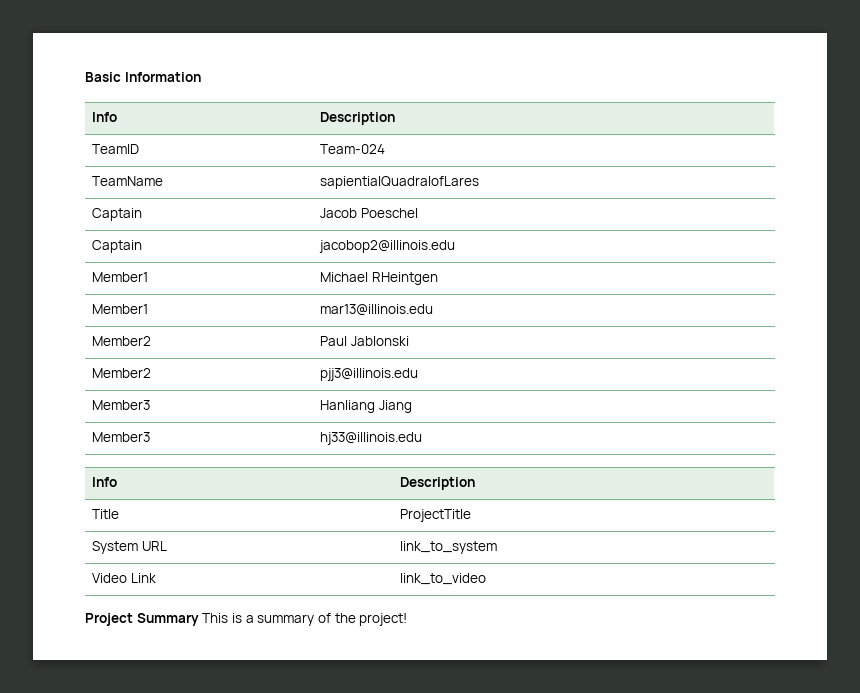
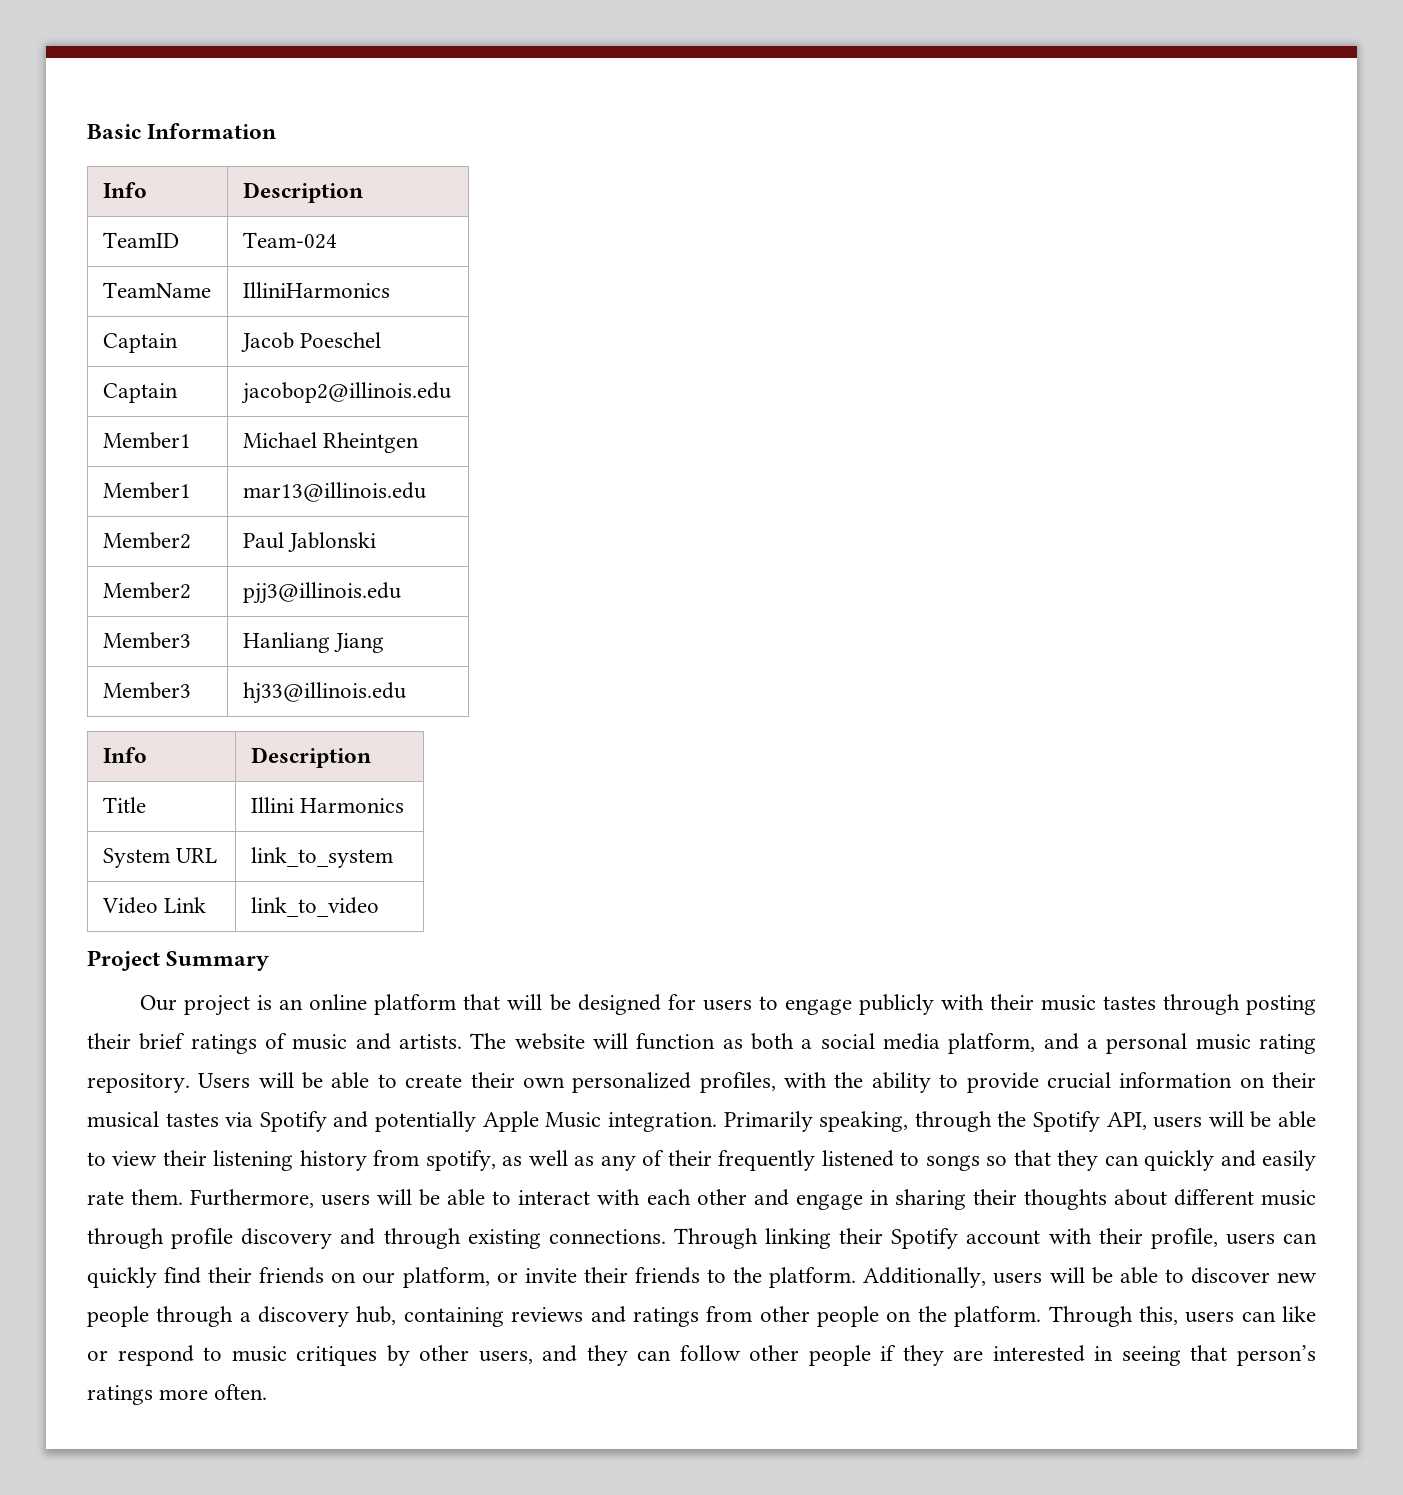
- TeamName | sapientialQuadralofLares
+ TeamName | IlliniHarmonics
- Member1 | Michael RHeintgen
+ Member1 | Michael Rheintgen
- Title | ProjectTitle
+ Title | Illini Harmonics
- Project Summary This is a summary of the project!
+ Project Summary
+ Our project is an online platform that will be designed for users to engage publicly with their music tastes through posting their brief ratings of music and artists. The website will function as both a social media platform, and a personal music rating repository. Users will be able to create their own personalized profiles, with the ability to provide crucial information on their musical tastes via Spotify and potentially Apple Music integration. Primarily speaking, through the Spotify API, users will be able to view their listening history from spotify, as well as any of their frequently listened to songs so that they can quickly and easily rate them. Furthermore, users will be able to interact with each other and engage in sharing their thoughts about different music through profile discovery and through existing connections. Through linking their Spotify account with their profile, users can quickly find their friends on our platform, or invite their friends to the platform. Additionally, users will be able to discover new people through a discovery hub, containing reviews and ratings from other people on the platform. Through this, users can like or respond to music critiques by other users, and they can follow other people if they are interested in seeing that person’s ratings more often.

